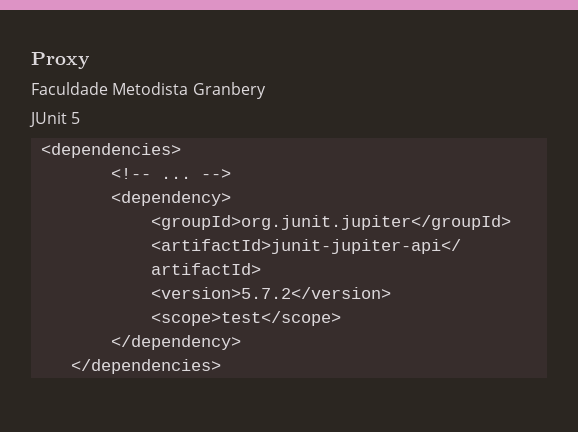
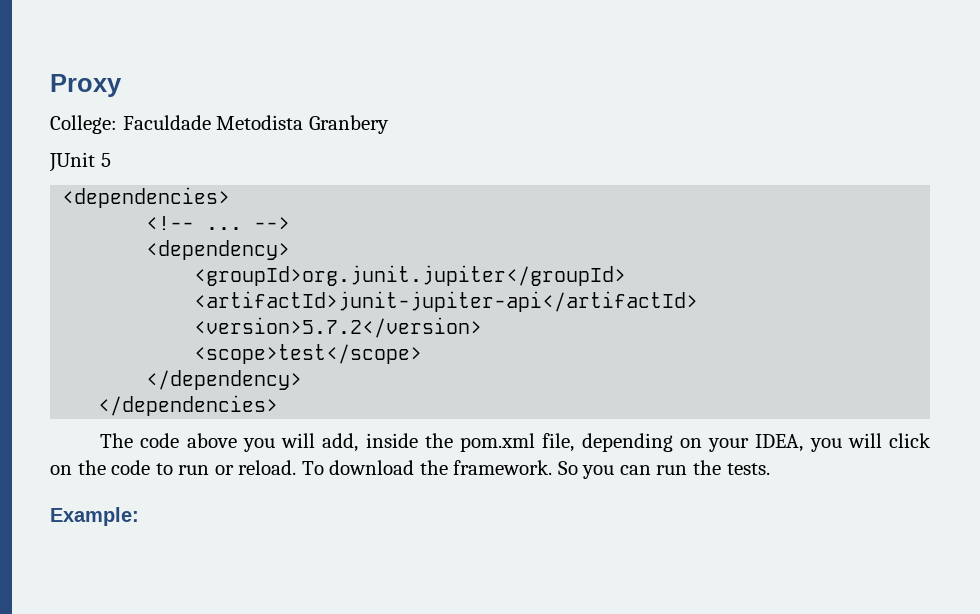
- Faculdade Metodista Granbery
+ College: Faculdade Metodista Granbery
+ The code above you will add, inside the pom.xml file, depending on your IDEA, you will click on the code to run or reload. To download the framework. So you can run the tests.
+ Example:

